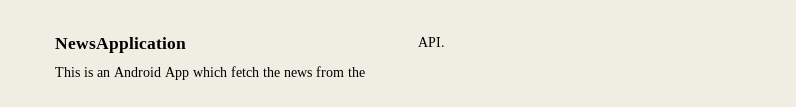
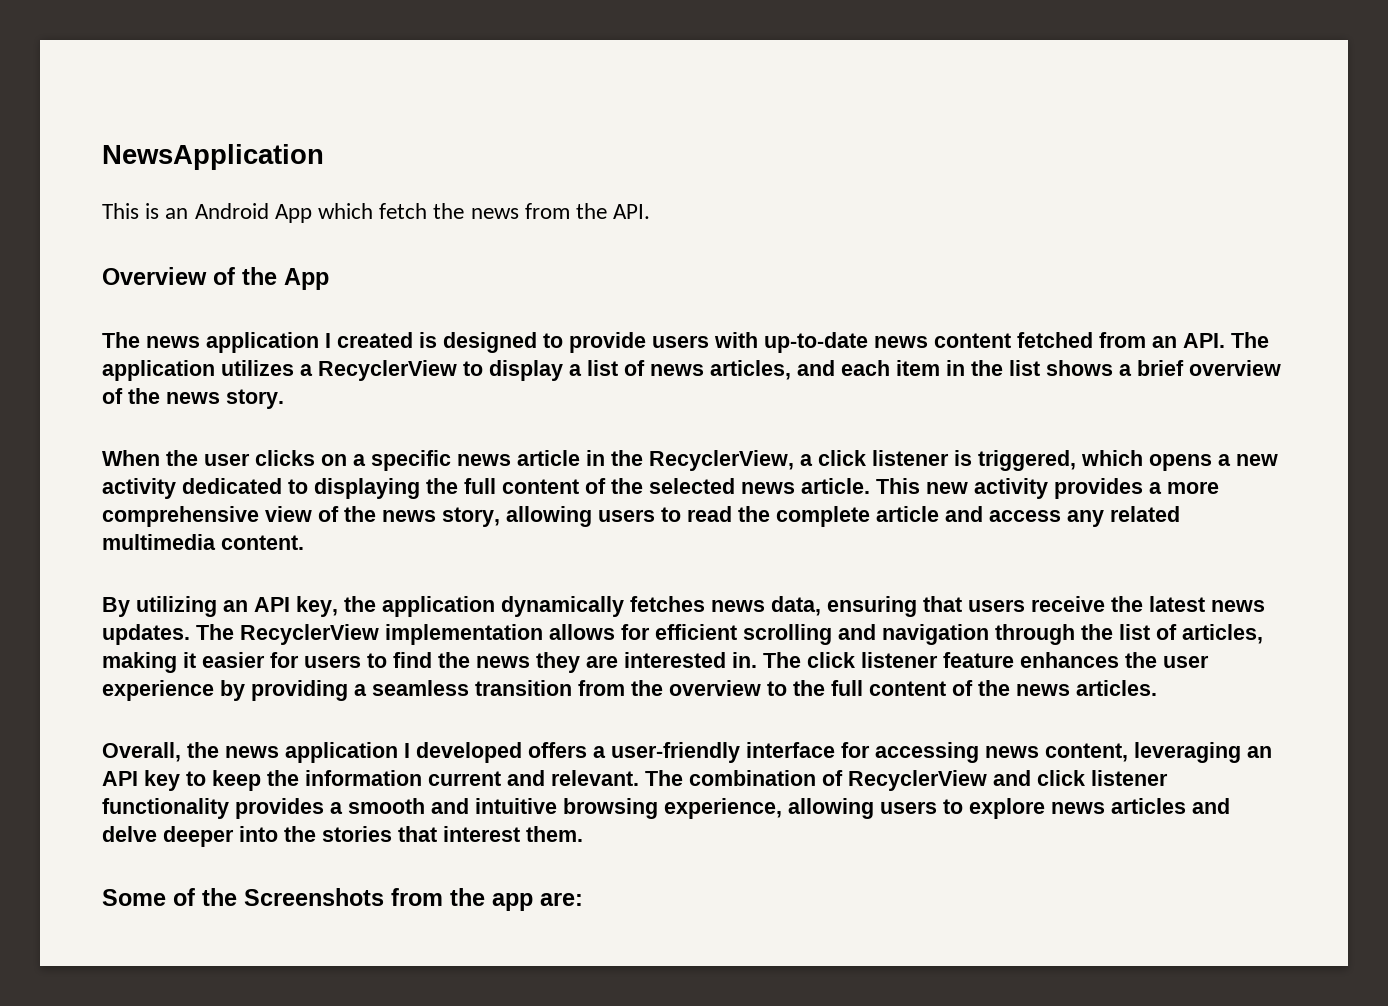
+ Overview of the App
+ The news application I created is designed to provide users with up-to-date news content fetched from an API. The application utilizes a RecyclerView to display a list of news articles, and each item in the list shows a brief overview of the news story.
+ When the user clicks on a specific news article in the RecyclerView, a click listener is triggered, which opens a new activity dedicated to displaying the full content of the selected news article. This new activity provides a more comprehensive view of the news story, allowing users to read the complete article and access any related multimedia content.
+ By utilizing an API key, the application dynamically fetches news data, ensuring that users receive the latest news updates. The RecyclerView implementation allows for efficient scrolling and navigation through the list of articles, making it easier for users to find the news they are interested in. The click listener feature enhances the user experience by providing a seamless transition from the overview to the full content of the news articles.
+ Overall, the news application I developed offers a user-friendly interface for accessing news content, leveraging an API key to keep the information current and relevant. The combination of RecyclerView and click listener functionality provides a smooth and intuitive browsing experience, allowing users to explore news articles and delve deeper into the stories that interest them.
+ Some of the Screenshots from the app are:

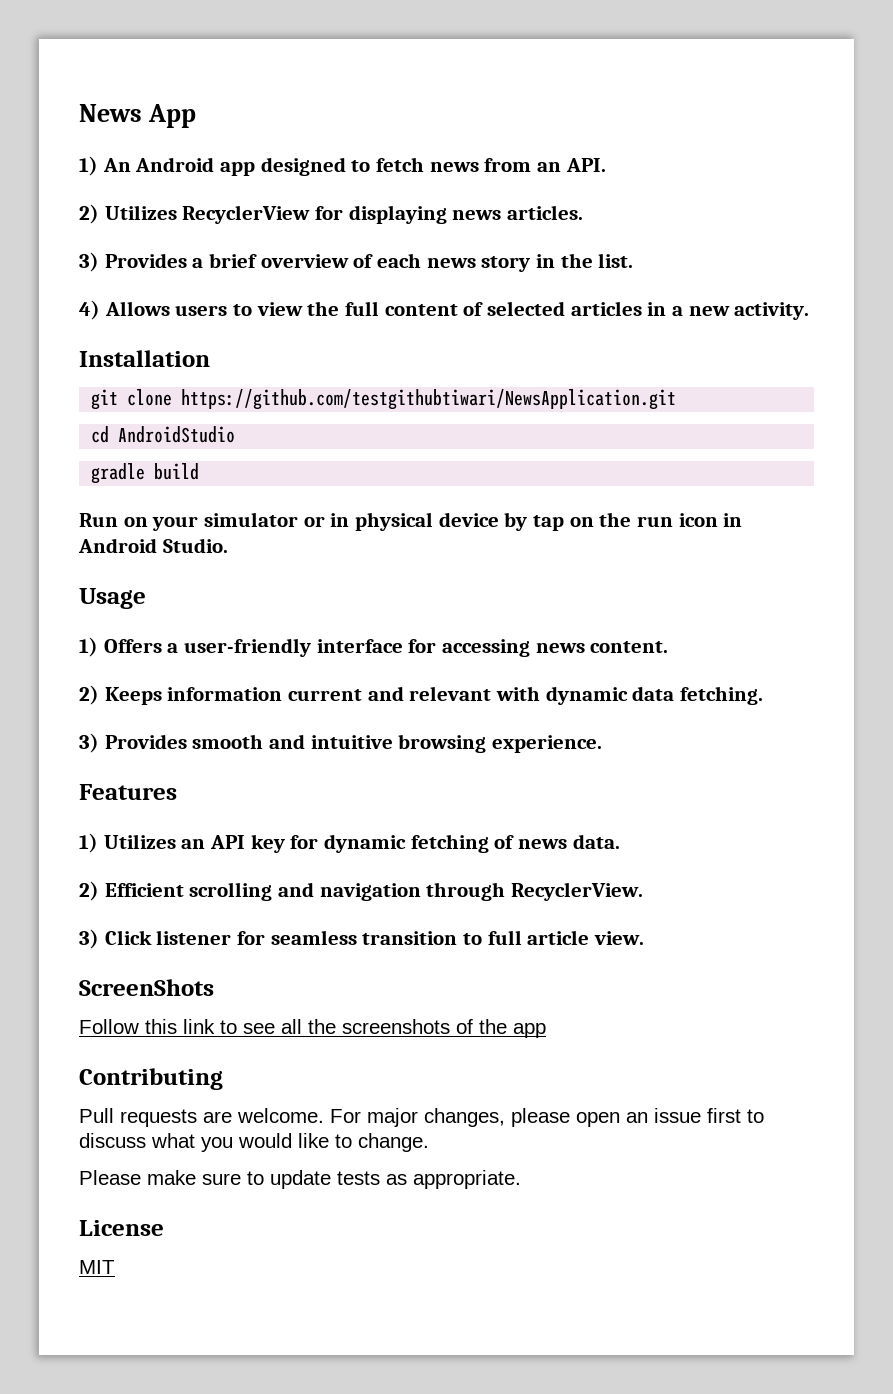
- NewsApplication
- This is an Android App which fetch the news from the API.
- Overview of the App
- The news application I created is designed to provide users with up-to-date news content fetched from an API. The application utilizes a RecyclerView to display a list of news articles, and each item in the list shows a brief overview of the news story.
- When the user clicks on a specific news article in the RecyclerView, a click listener is triggered, which opens a new activity dedicated to displaying the full content of the selected news article. This new activity provides a more comprehensive view of the news story, allowing users to read the complete article and access any related multimedia content.
- By utilizing an API key, the application dynamically fetches news data, ensuring that users receive the latest news updates. The RecyclerView implementation allows for efficient scrolling and navigation through the list of articles, making it easier for users to find the news they are interested in. The click listener feature enhances the user experience by providing a seamless transition from the overview to the full content of the news articles.
- Overall, the news application I developed offers a user-friendly interface for accessing news content, leveraging an API key to keep the information current and relevant. The combination of RecyclerView and click listener functionality provides a smooth and intuitive browsing experience, allowing users to explore news articles and delve deeper into the stories that interest them.
- Some of the Screenshots from the app are:
+ News App
+ 1) An Android app designed to fetch news from an API.
+ 2) Utilizes RecyclerView for displaying news articles.
+ 3) Provides a brief overview of each news story in the list.
+ 4) Allows users to view the full content of selected articles in a new activity.
+ Installation
+ git clone https://github.com/testgithubtiwari/NewsApplication.git
+ cd AndroidStudio
+ gradle build
+ Run on your simulator or in physical device by tap on the run icon in Android Studio.
+ Usage
+ 1) Offers a user-friendly interface for accessing news content.
+ 2) Keeps information current and relevant with dynamic data fetching.
+ 3) Provides smooth and intuitive browsing experience.
+ Features
+ 1) Utilizes an API key for dynamic fetching of news data.
+ 2) Efficient scrolling and navigation through RecyclerView.
+ 3) Click listener for seamless transition to full article view.
+ ScreenShots
+ Follow this link to see all the screenshots of the app
+ Contributing
+ Pull requests are welcome. For major changes, please open an issue first to discuss what you would like to change.
+ Please make sure to update tests as appropriate.
+ License
+ MIT

